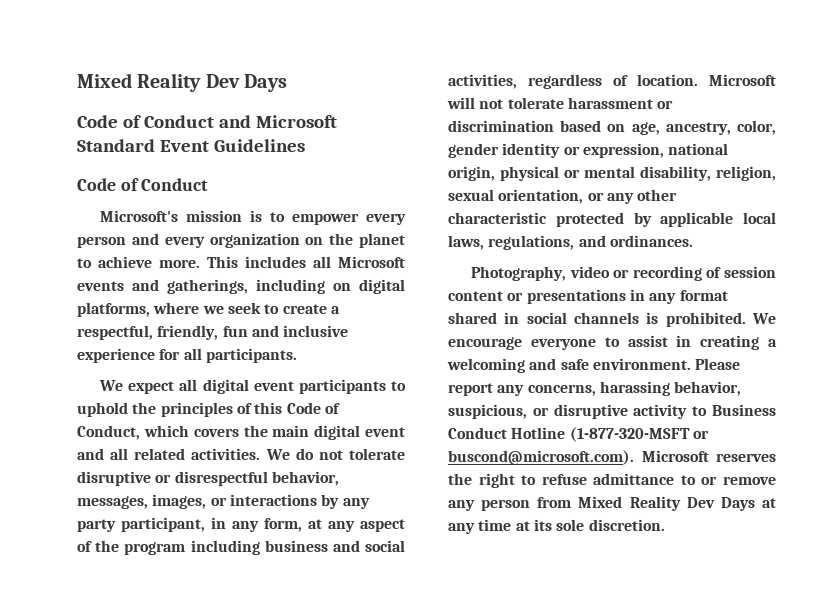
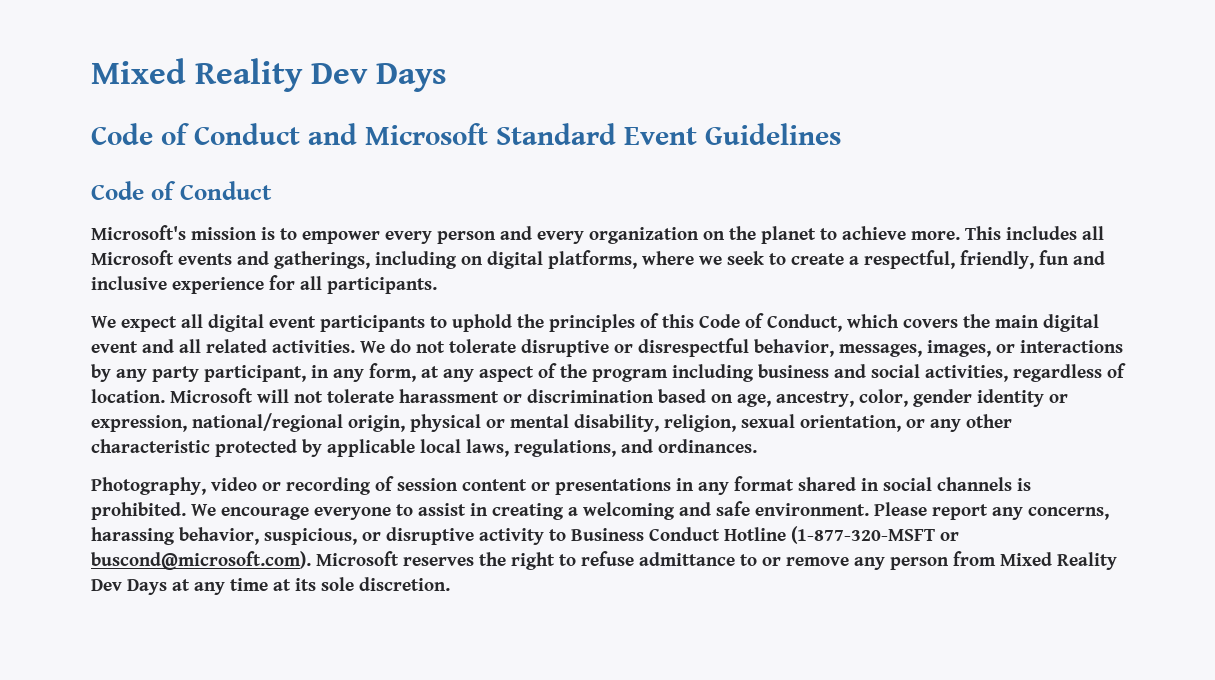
- Microsoft will not tolerate harassment or discrimination based on age, ancestry, color, gender identity or expression, national origin, physical or mental disability, religion, sexual orientation, or any other characteristic protected by applicable local laws, regulations, and ordinances.
+ Microsoft will not tolerate harassment or discrimination based on age, ancestry, color, gender identity or expression, national/regional origin, physical or mental disability, religion, sexual orientation, or any other characteristic protected by applicable local laws, regulations, and ordinances.

